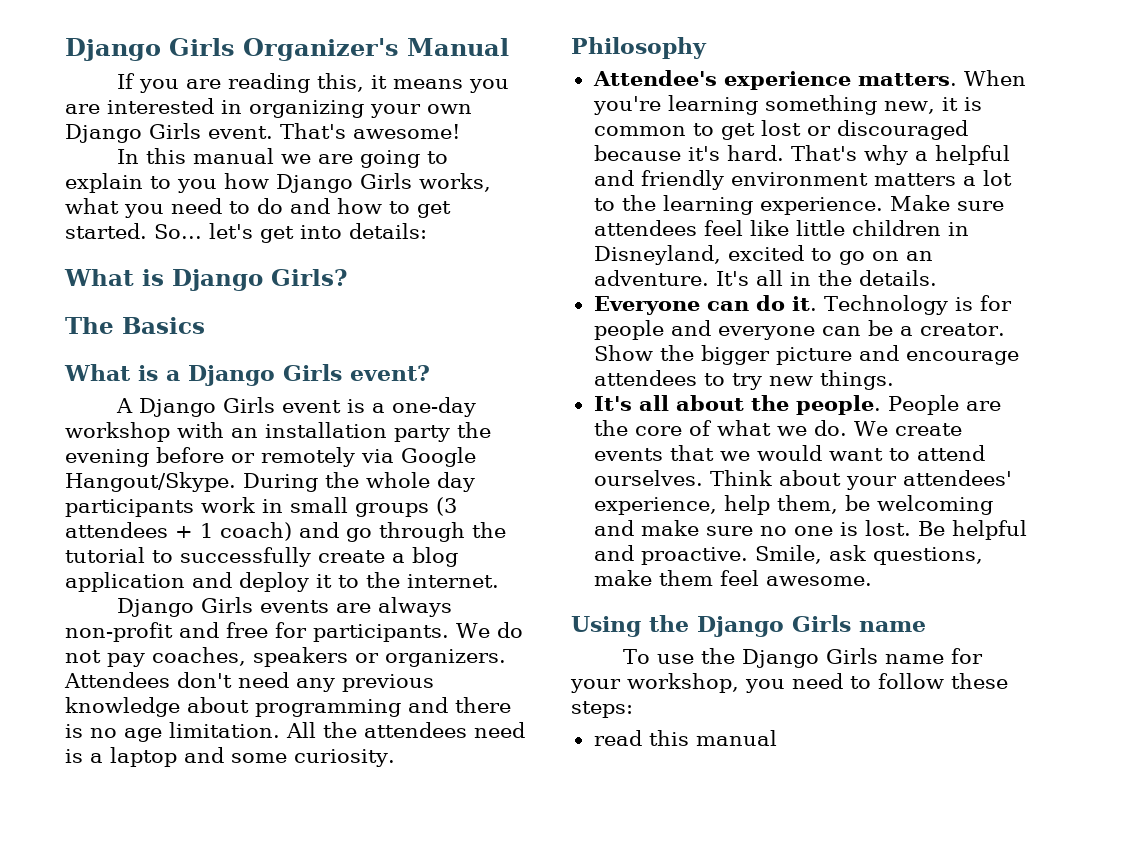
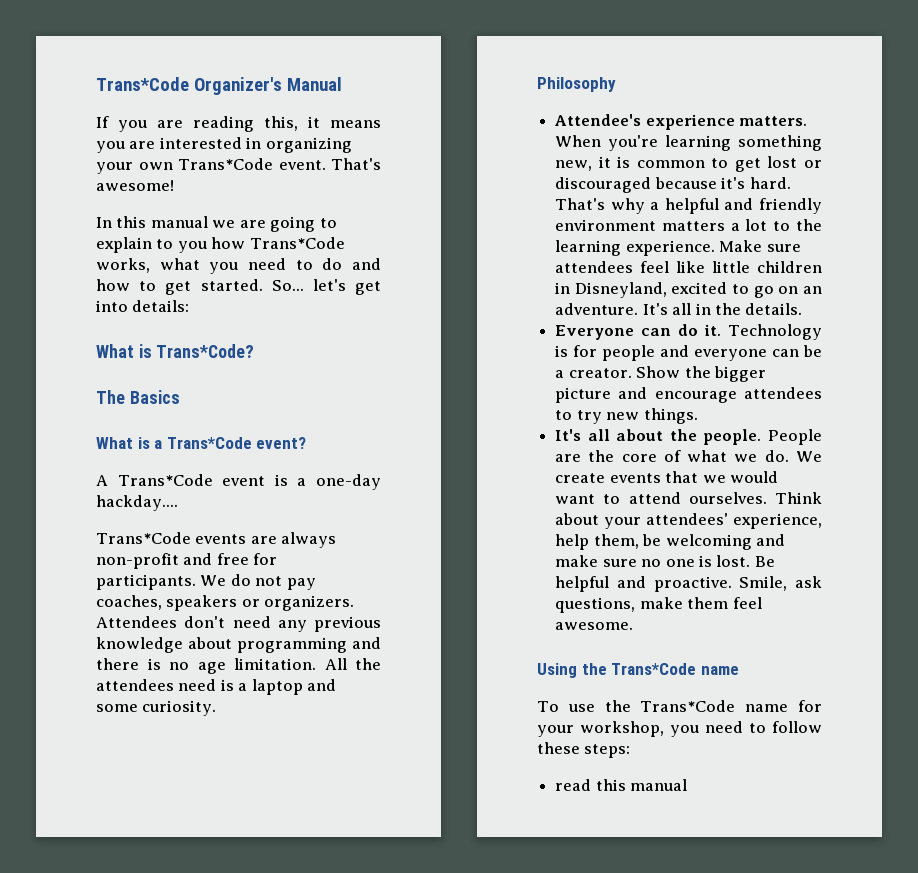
- Django Girls Organizer's Manual
+ Trans*Code Organizer's Manual
- If you are reading this, it means you are interested in organizing your own Django Girls event.
+ If you are reading this, it means you are interested in organizing your own Trans*Code event.
- In this manual we are going to explain to you how Django Girls works, what you need to do and how to get started.
+ In this manual we are going to explain to you how Trans*Code works, what you need to do and how to get started.
- What is Django Girls?
+ What is Trans*Code?
- What is a Django Girls event?
+ What is a Trans*Code event?
- A Django Girls event is a one-day workshop with an installation party the evening before or remotely via Google Hangout/Skype. During the whole day participants work in small groups (3 attendees + 1 coach) and go through the tutorial to successfully create a blog application and deploy it to the internet.
- Django Girls events are always non-profit and free for participants.
+ A Trans*Code event is a one-day hackday....
+ Trans*Code events are always non-profit and free for participants.
- Using the Django Girls name
+ Using the Trans*Code name
- To use the Django Girls name for your workshop, you need to follow these steps:
+ To use the Trans*Code name for your workshop, you need to follow these steps:

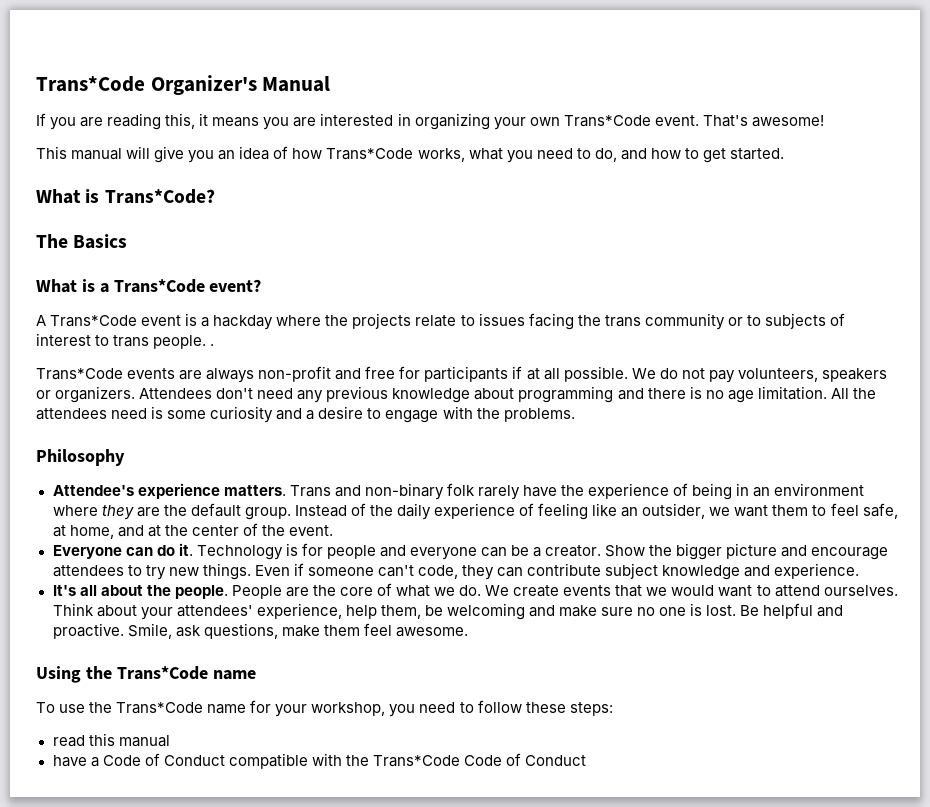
- In this manual we are going to explain to you how Trans*Code works, what you need to do and how to get started. So... let's get into details:
+ This manual will give you an idea of how Trans*Code works, what you need to do, and how to get started.
- A Trans*Code event is a one-day hackday....
+ A Trans*Code event is a hackday where the projects relate to issues facing the trans community or to subjects of interest to trans people. .
- Trans*Code events are always non-profit and free for participants.
+ Trans*Code events are always non-profit and free for participants if at all possible.
- We do not pay coaches, speakers or organizers.
+ We do not pay volunteers, speakers or organizers.
- All the attendees need is a laptop and some curiosity.
+ All the attendees need is some curiosity and a desire to engage with the problems.
  Philosophy
- Attendee's experience matters. When you're learning something new, it is common to get lost or discouraged because it's hard. That's why a helpful and friendly environment matters a lot to the learning experience. Make sure attendees feel like little children in Disneyland, excited to go on an adventure. It's all in the details.
+ Attendee's experience matters. Trans and non-binary folk rarely have the experience of being in an environment where they are the default group. Instead of the daily experience of feeling like an outsider, we want them to feel safe, at home, and at the center of the event.
+ Even if someone can't code, they can contribute subject knowledge and experience.
+ have a Code of Conduct compatible with the Trans*Code Code of Conduct

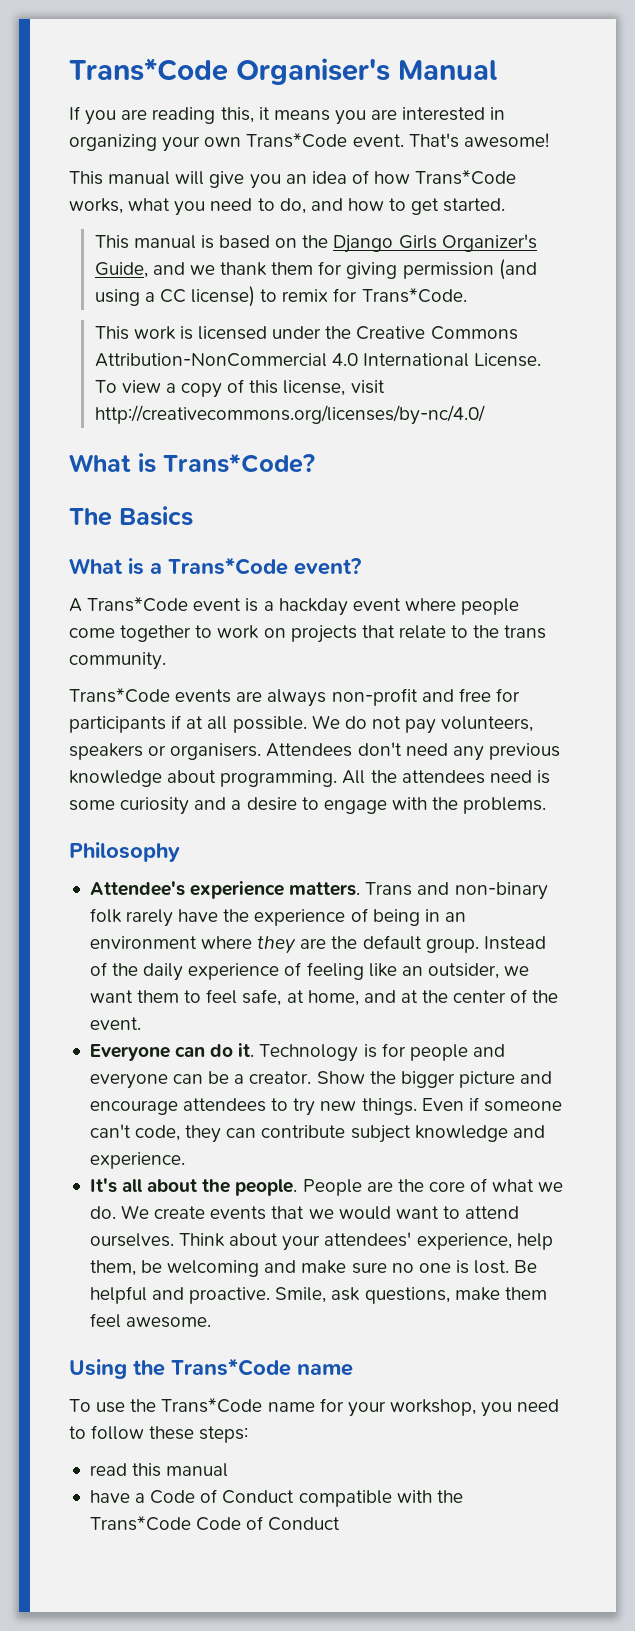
- Trans*Code Organizer's Manual
+ Trans*Code Organiser's Manual
+ This manual is based on the Django Girls Organizer's Guide, and we thank them for giving permission (and using a CC license) to remix for Trans*Code.
+ This work is licensed under the Creative Commons Attribution-NonCommercial 4.0 International License. To view a copy of this license, visit http://creativecommons.org/licenses/by-nc/4.0/
- A Trans*Code event is a hackday where the projects relate to issues facing the trans community or to subjects of interest to trans people. .
+ A Trans*Code event is a hackday event where people come together to work on projects that relate to the trans community.
- We do not pay volunteers, speakers or organizers.
+ We do not pay volunteers, speakers or organisers.
- Attendees don't need any previous knowledge about programming and there is no age limitation.
+ Attendees don't need any previous knowledge about programming.

